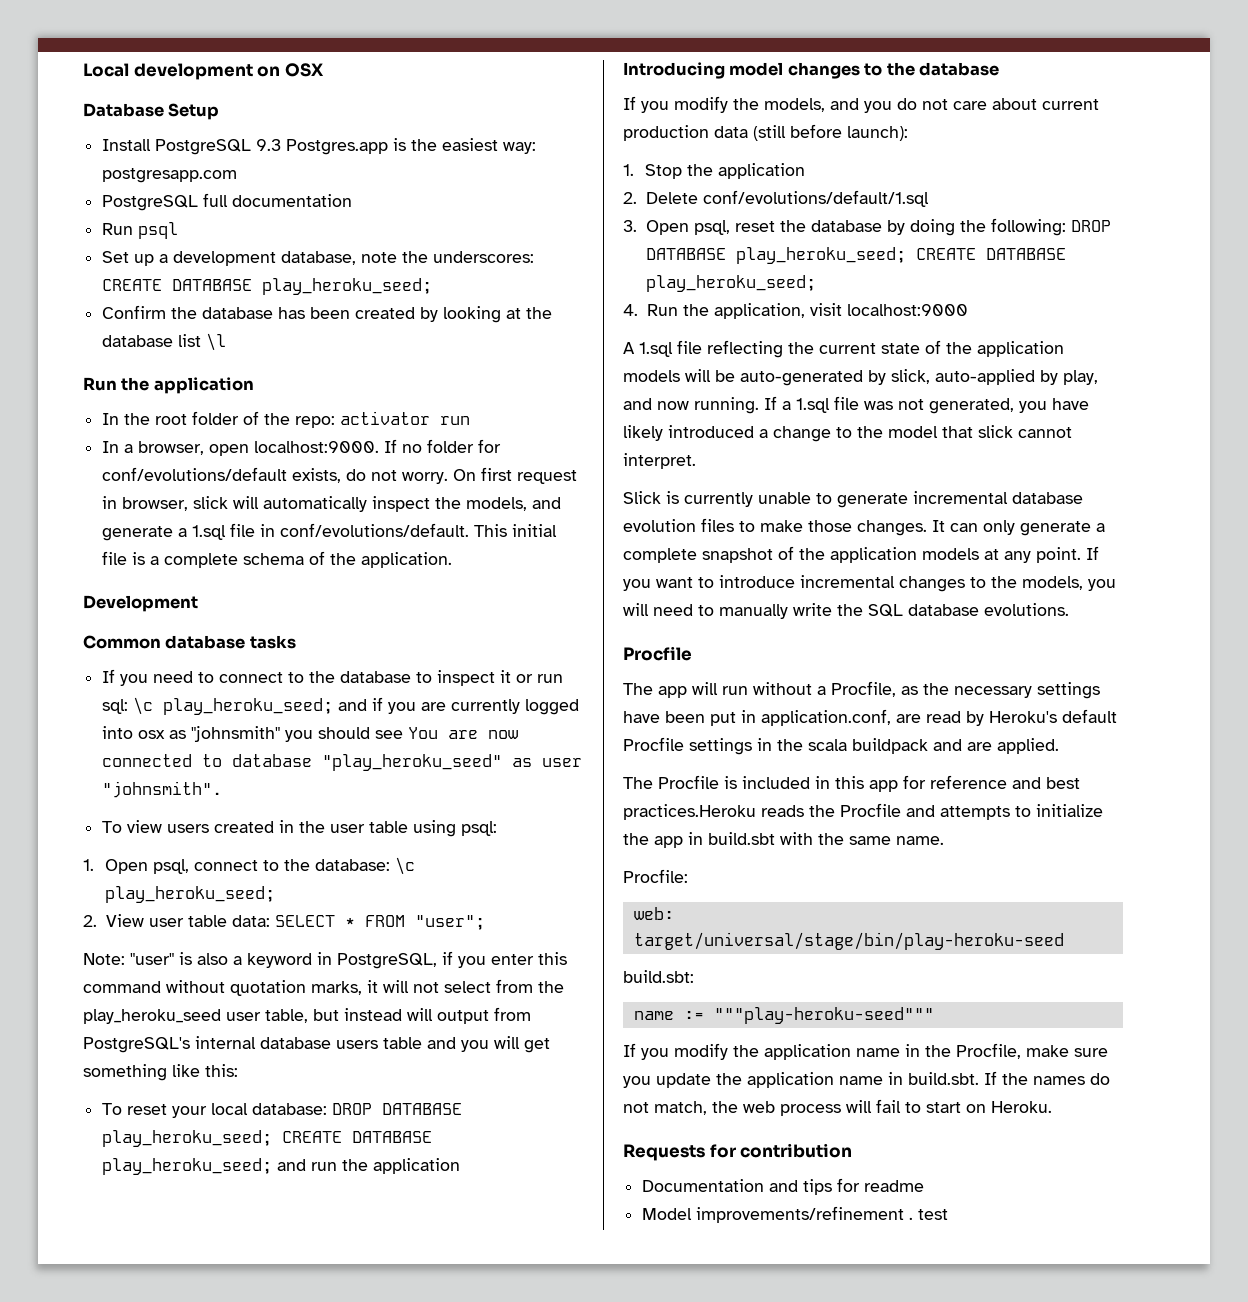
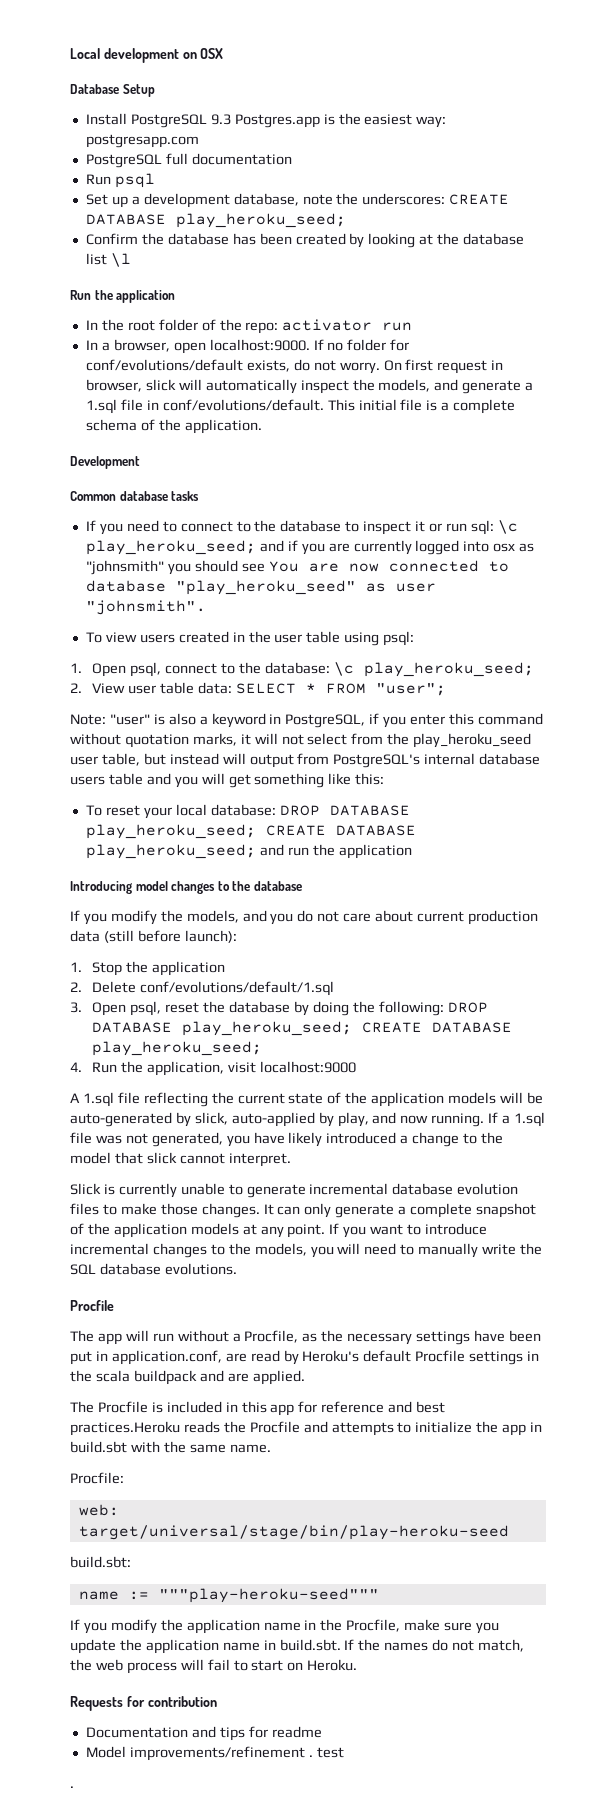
  Model improvements/refinement . test
+ .

